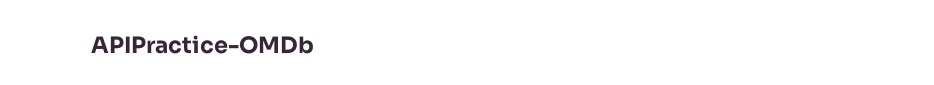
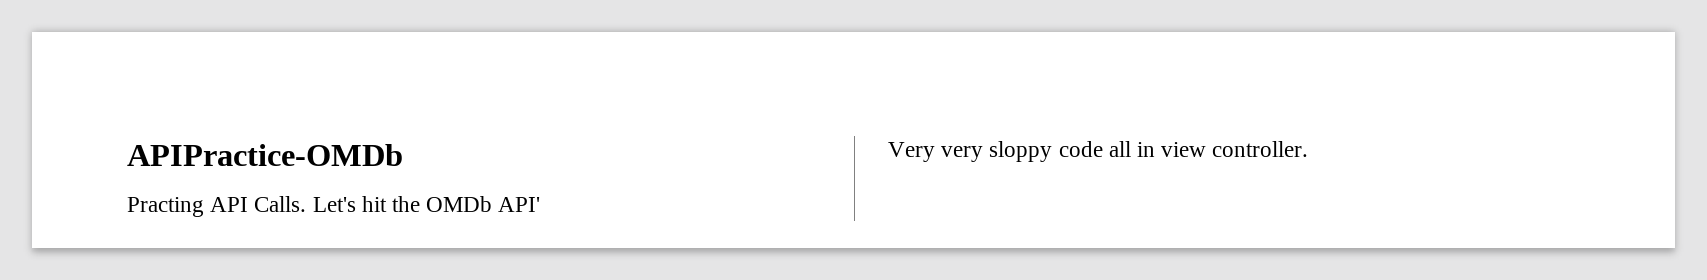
+ Practing API Calls. Let's hit the OMDb API'
+ Very very sloppy code all in view controller.

